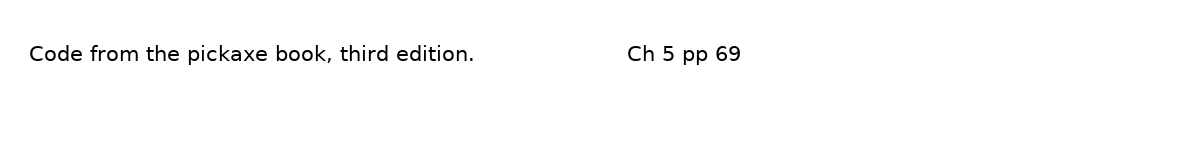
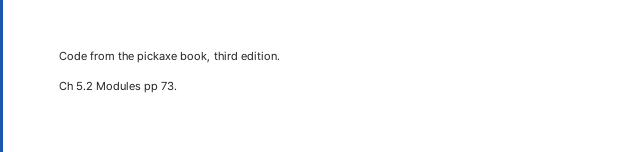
- Ch 5 pp 69
+ Ch 5.2 Modules pp 73.

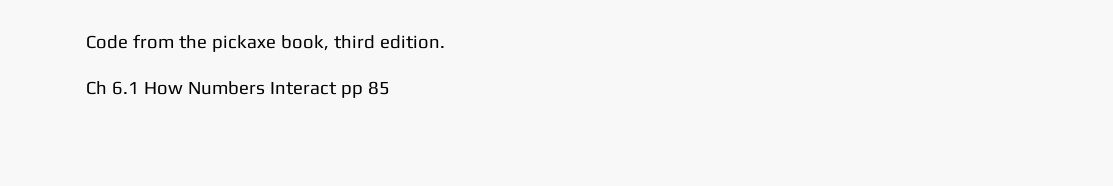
- Ch 5.2 Modules pp 73.
+ Ch 6.1 How Numbers Interact pp 85

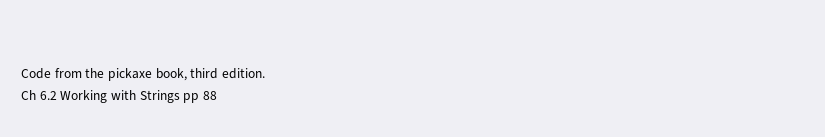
- Ch 6.1 How Numbers Interact pp 85
+ Ch 6.2 Working with Strings pp 88

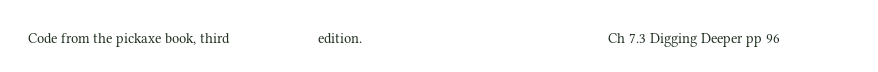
- Ch 6.2 Working with Strings pp 88
+ Ch 7.3 Digging Deeper pp 96

